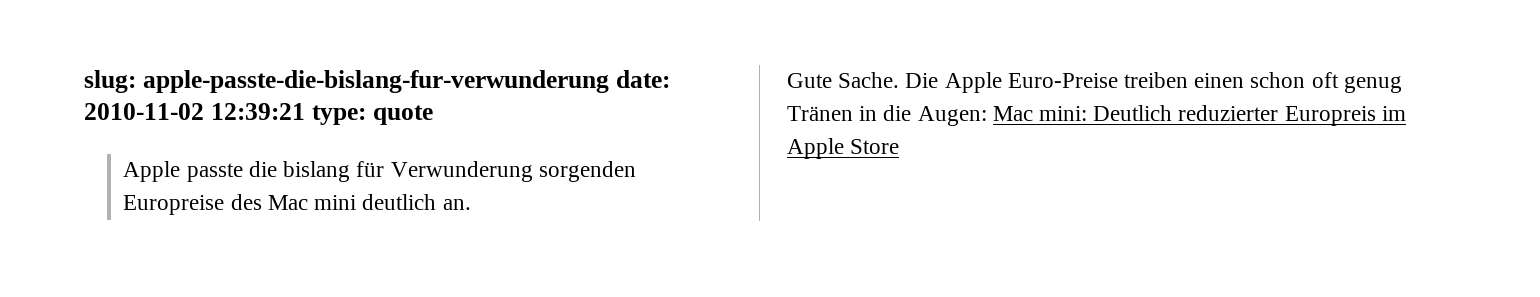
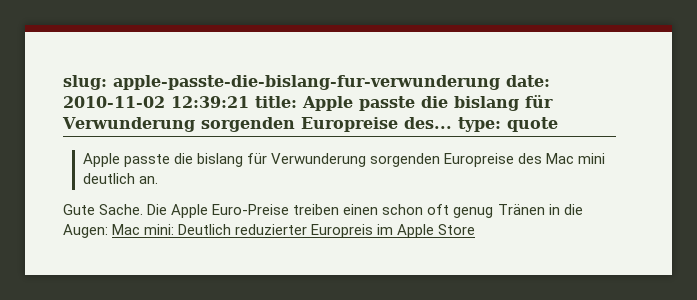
- slug: apple-passte-die-bislang-fur-verwunderung date: 2010-11-02 12:39:21 type: quote
+ slug: apple-passte-die-bislang-fur-verwunderung date: 2010-11-02 12:39:21 title: Apple passte die bislang für Verwunderung sorgenden Europreise des... type: quote

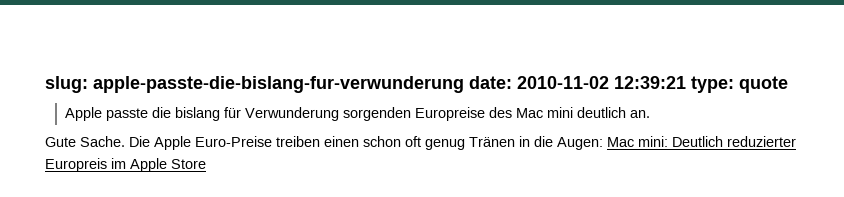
- slug: apple-passte-die-bislang-fur-verwunderung date: 2010-11-02 12:39:21 title: Apple passte die bislang für Verwunderung sorgenden Europreise des... type: quote
+ slug: apple-passte-die-bislang-fur-verwunderung date: 2010-11-02 12:39:21 type: quote

